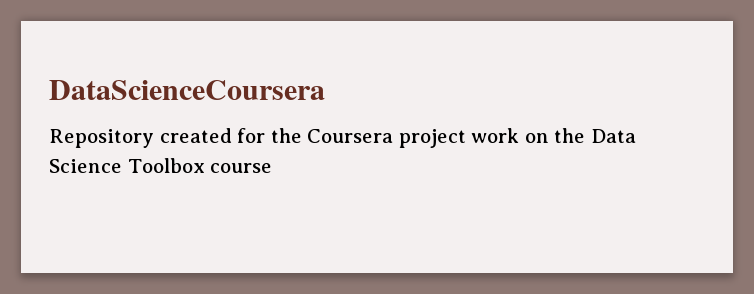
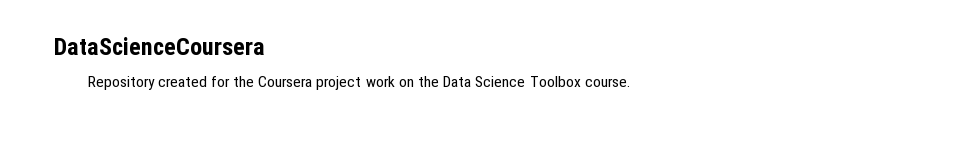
- Repository created for the Coursera project work on the Data Science Toolbox course
+ Repository created for the Coursera project work on the Data Science Toolbox course.

